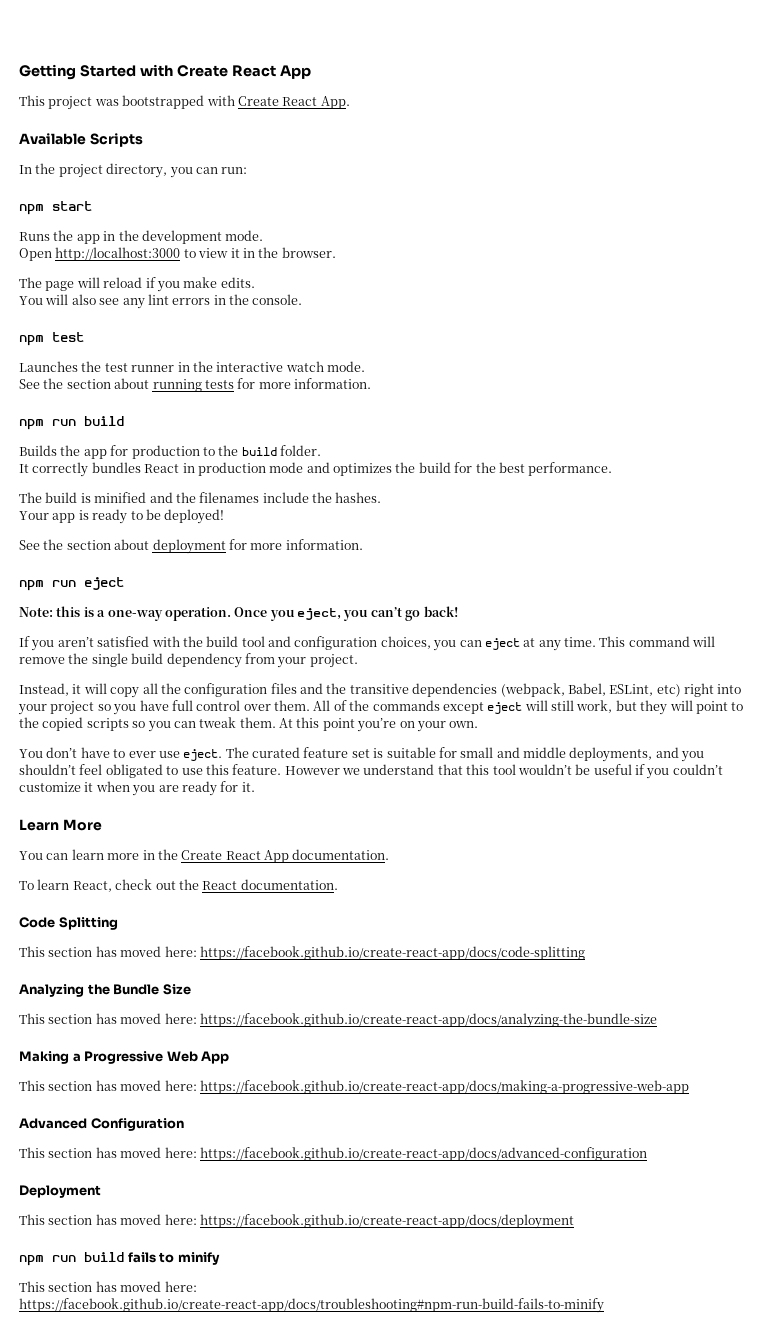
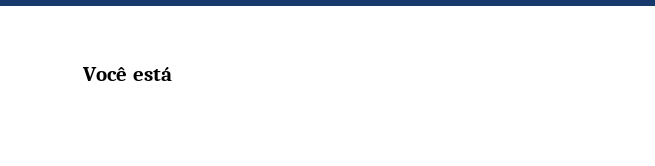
- Getting Started with Create React App
- This project was bootstrapped with Create React App.
- Available Scripts
- In the project directory, you can run:
- npm start
- Runs the app in the development mode.
- Open http://localhost:3000 to view it in the browser.
- The page will reload if you make edits.
- You will also see any lint errors in the console.
- npm test
- Launches the test runner in the interactive watch mode.
- See the section about running tests for more information.
- npm run build
- Builds the app for production to the build folder.
- It correctly bundles React in production mode and optimizes the build for the best performance.
- The build is minified and the filenames include the hashes.
- Your app is ready to be deployed!
- See the section about deployment for more information.
- npm run eject
- Note: this is a one-way operation. Once you eject, you can’t go back!
- If you aren’t satisfied with the build tool and configuration choices, you can eject at any time. This command will remove the single build dependency from your project.
- Instead, it will copy all the configuration files and the transitive dependencies (webpack, Babel, ESLint, etc) right into your project so you have full control over them. All of the commands except eject will still work, but they will point to the copied scripts so you can tweak them. At this point you’re on your own.
- You don’t have to ever use eject. The curated feature set is suitable for small and middle deployments, and you shouldn’t feel obligated to use this feature. However we understand that this tool wouldn’t be useful if you couldn’t customize it when you are ready for it.
- Learn More
- You can learn more in the Create React App documentation.
- To learn React, check out the React documentation.
- Code Splitting
- This section has moved here: https://facebook.github.io/create-react-app/docs/code-splitting
- Analyzing the Bundle Size
- This section has moved here: https://facebook.github.io/create-react-app/docs/analyzing-the-bundle-size
- Making a Progressive Web App
- This section has moved here: https://facebook.github.io/create-react-app/docs/making-a-progressive-web-app
- Advanced Configuration
- This section has moved here: https://facebook.github.io/create-react-app/docs/advanced-configuration
- Deployment
- This section has moved here: https://facebook.github.io/create-react-app/docs/deployment
- npm run build fails to minify
- This section has moved here: https://facebook.github.io/create-react-app/docs/troubleshooting#npm-run-build-fails-to-minify
+ Você está

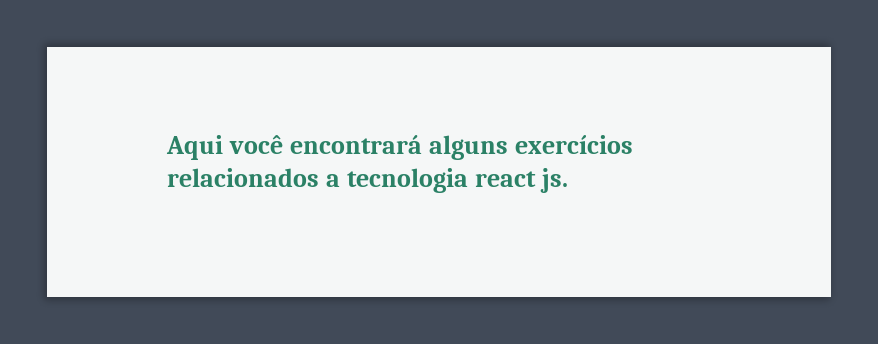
- Você está
+ Aqui você encontrará alguns exercícios relacionados a tecnologia react js.

